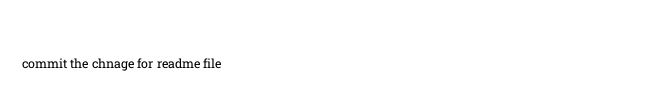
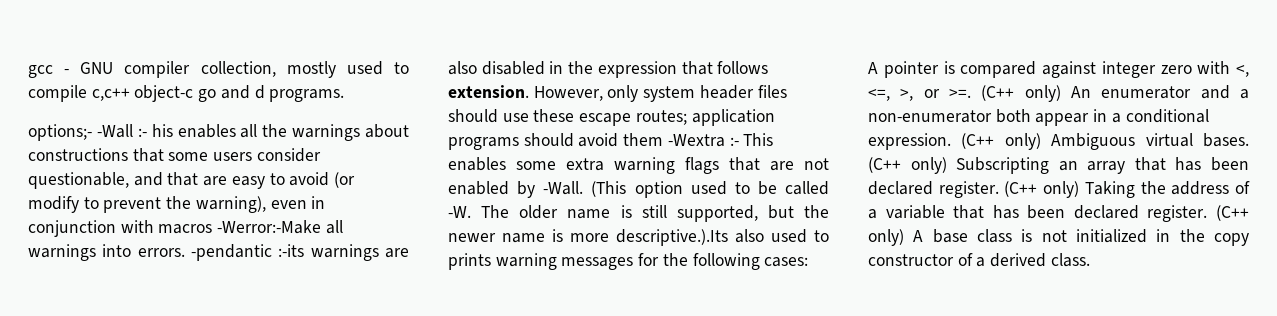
- commit the chnage for readme file
+ gcc - GNU compiler collection, mostly used to compile c,c++ object-c go and d programs.
+ options;- -Wall :- his enables all the warnings about constructions that some users consider questionable, and that are easy to avoid (or modify to prevent the warning), even in conjunction with macros -Werror:-Make all warnings into errors. -pendantic :-its warnings are also disabled in the expression that follows extension. However, only system header files should use these escape routes; application programs should avoid them -Wextra :- This enables some extra warning flags that are not enabled by -Wall. (This option used to be called -W. The older name is still supported, but the newer name is more descriptive.).Its also used to prints warning messages for the following cases:
+ A pointer is compared against integer zero with <, <=, >, or >=. (C++ only) An enumerator and a non-enumerator both appear in a conditional expression. (C++ only) Ambiguous virtual bases. (C++ only) Subscripting an array that has been declared register. (C++ only) Taking the address of a variable that has been declared register. (C++ only) A base class is not initialized in the copy constructor of a derived class.

